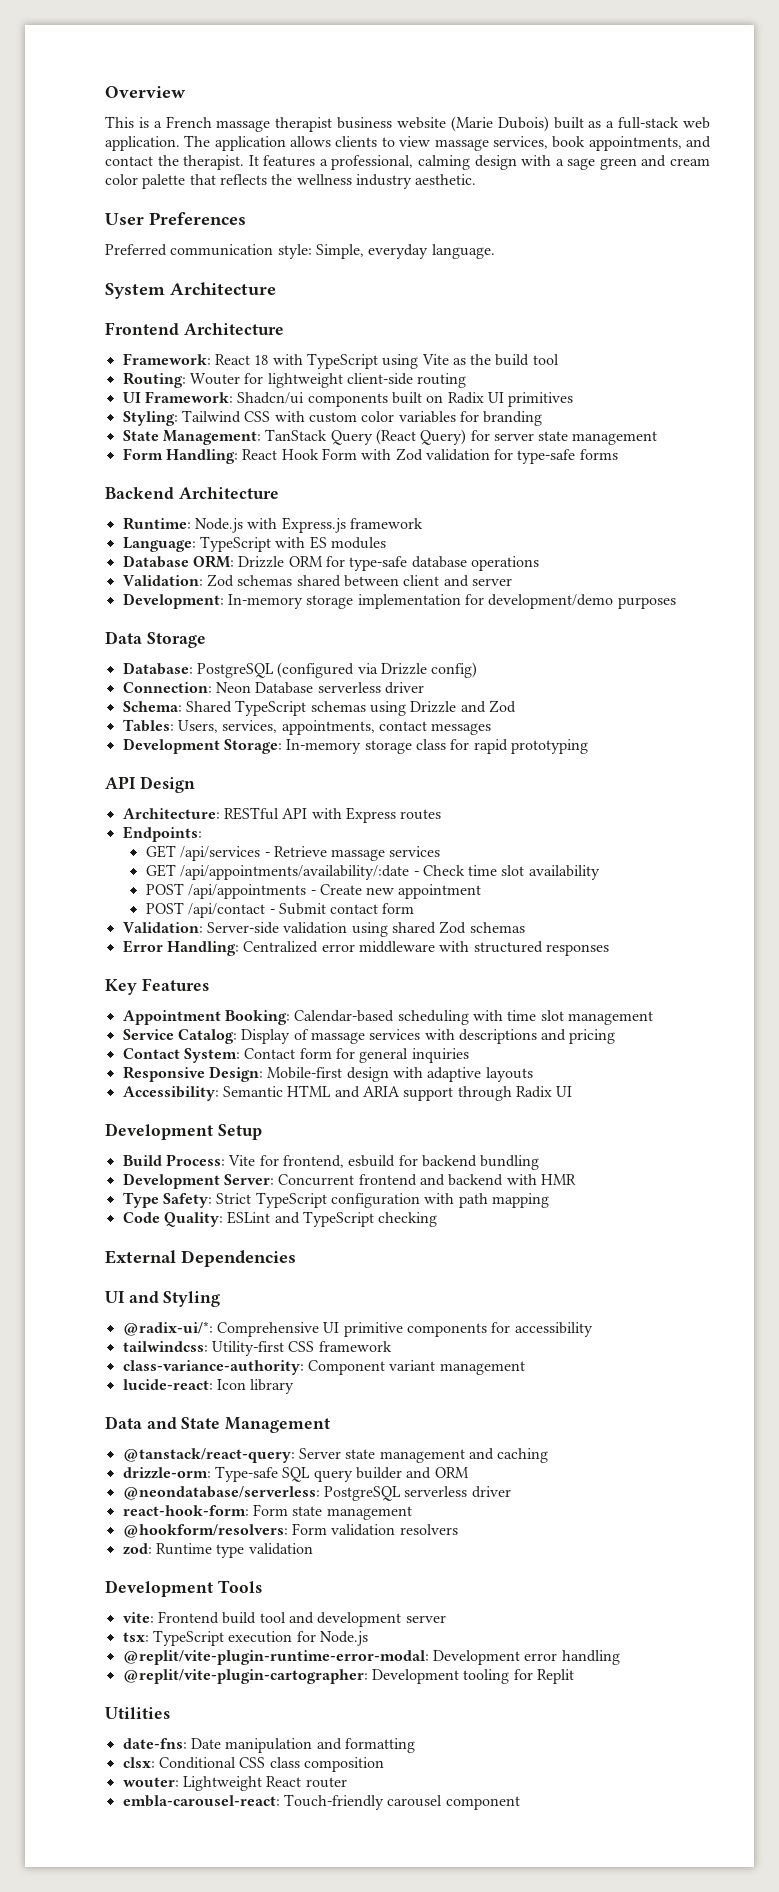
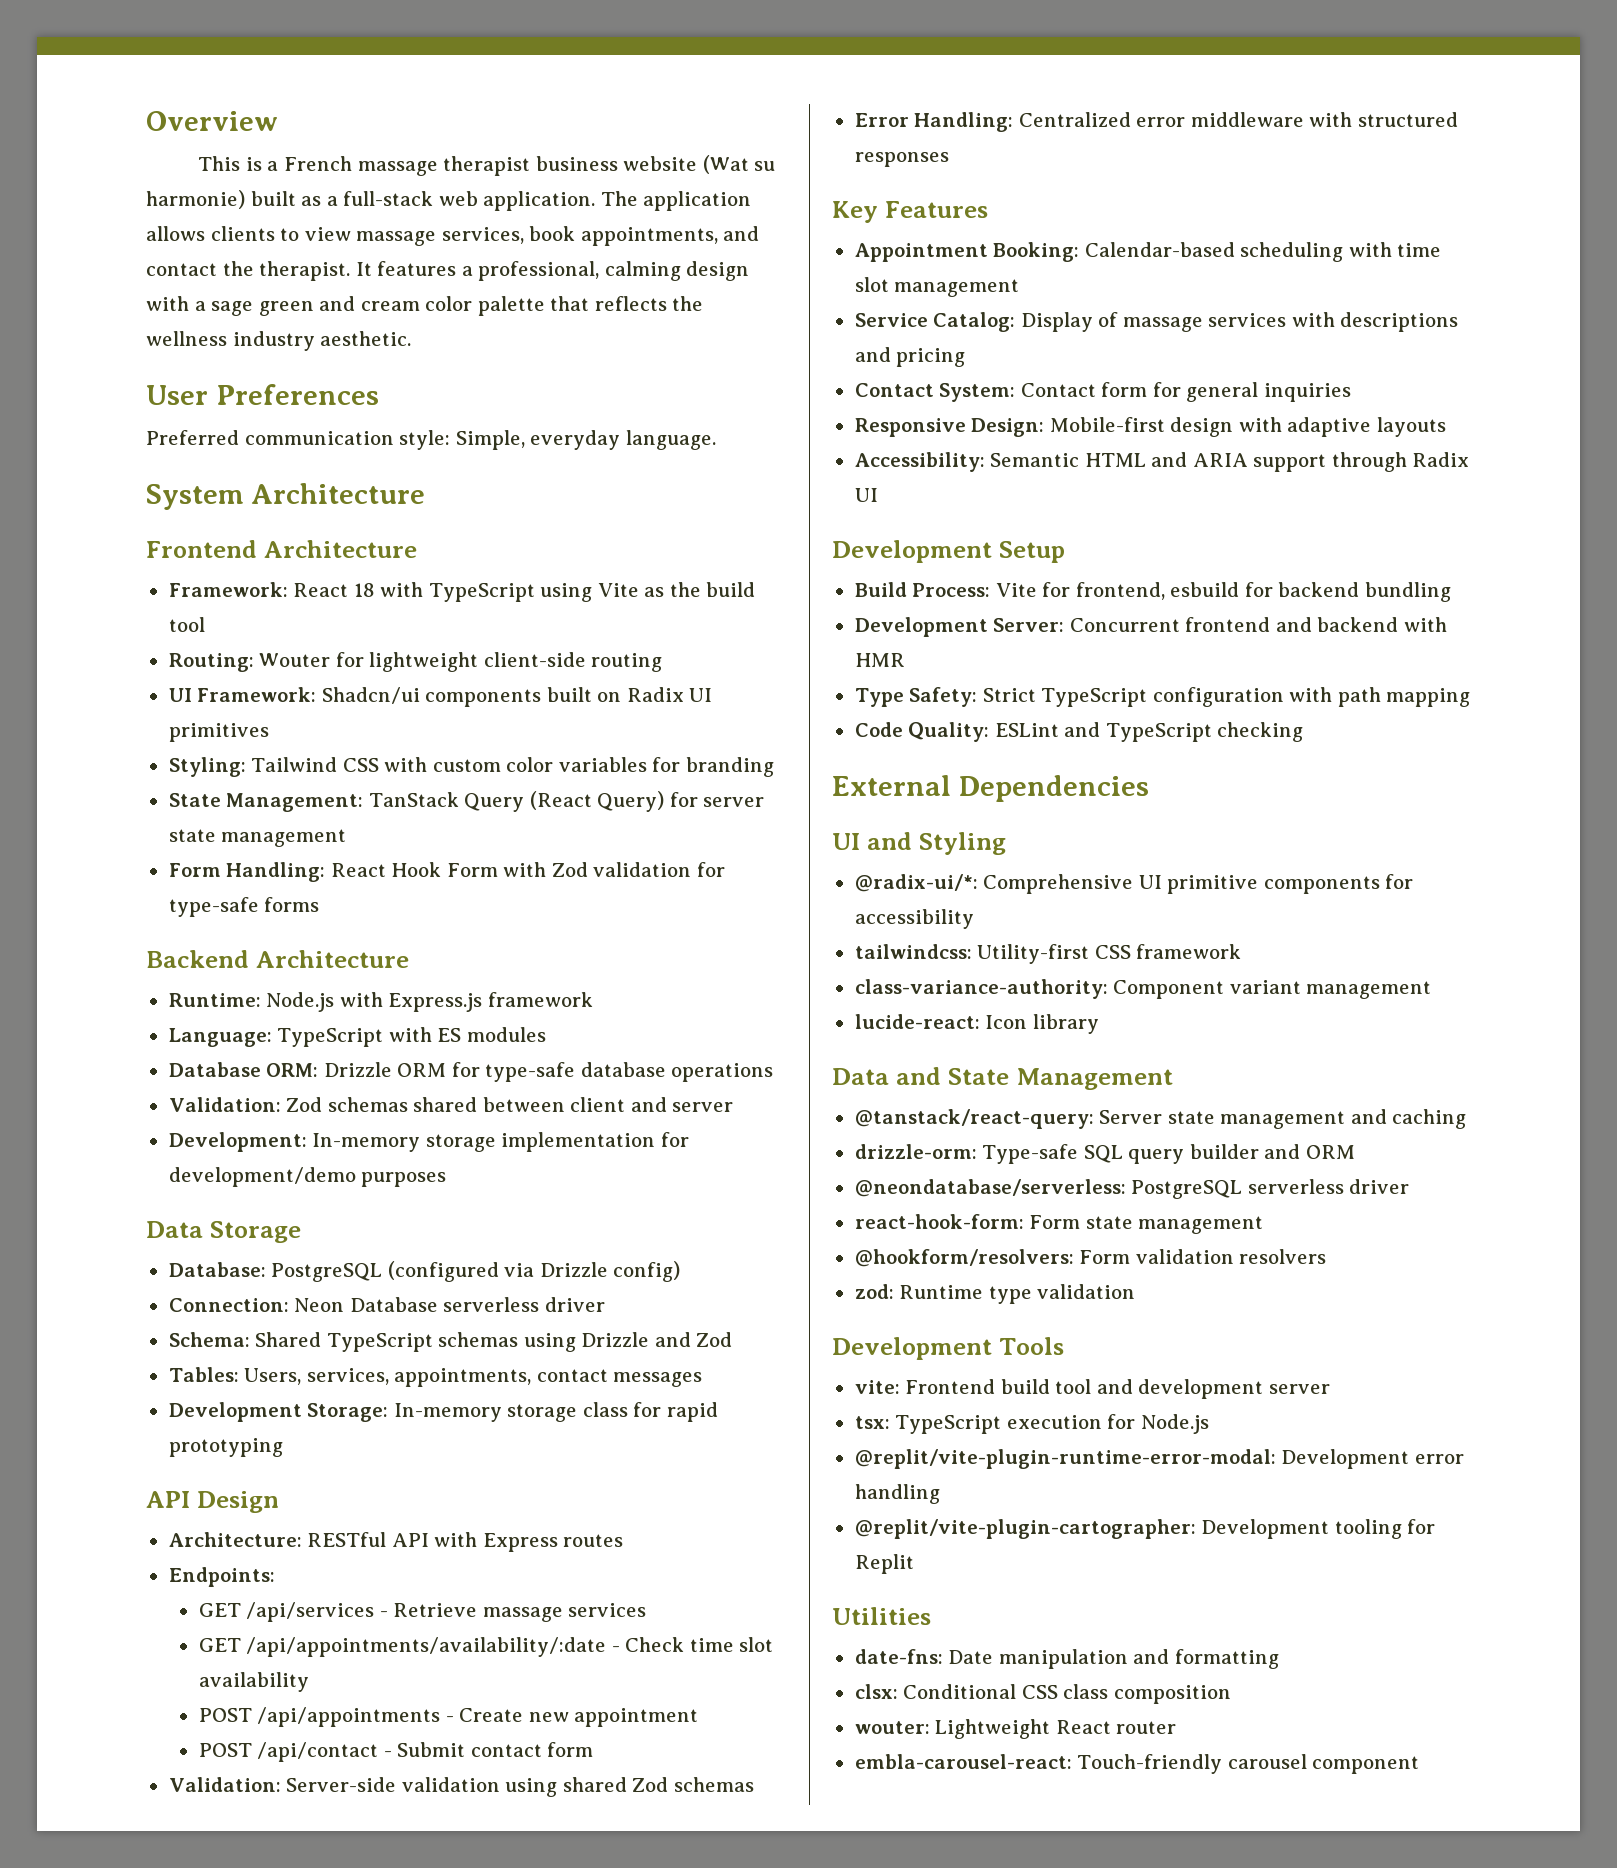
- This is a French massage therapist business website (Marie Dubois) built as a full-stack web application.
+ This is a French massage therapist business website (Wat su harmonie) built as a full-stack web application.

